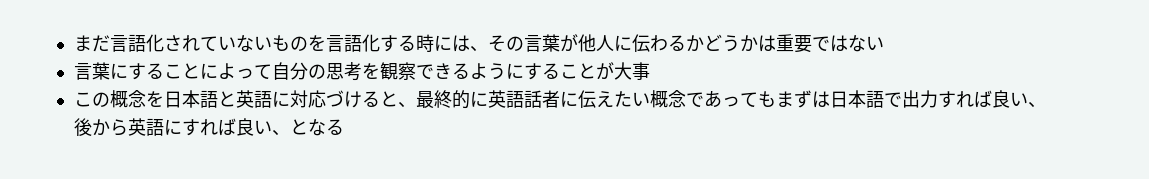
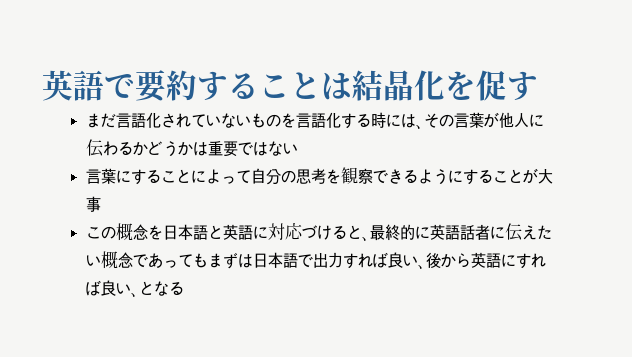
+ 英語で要約することは結晶化を促す

